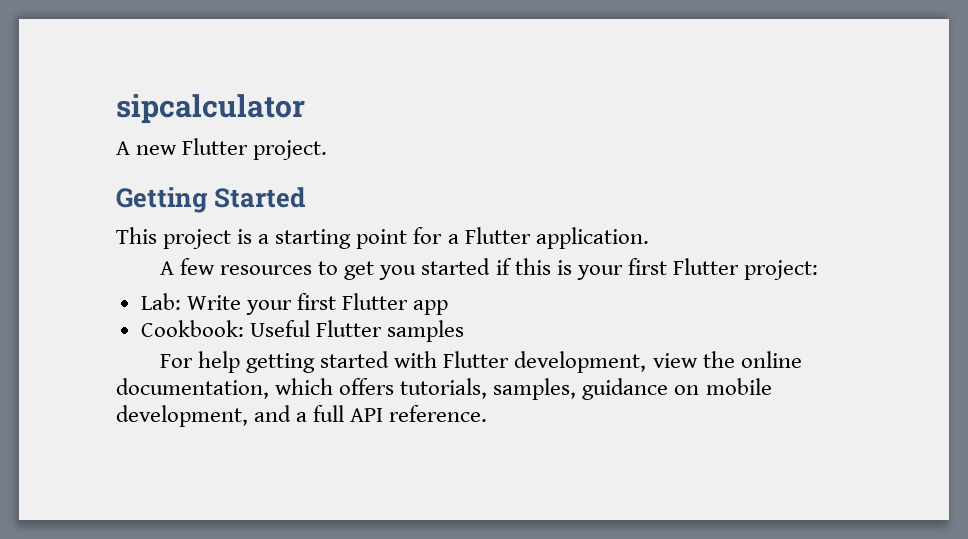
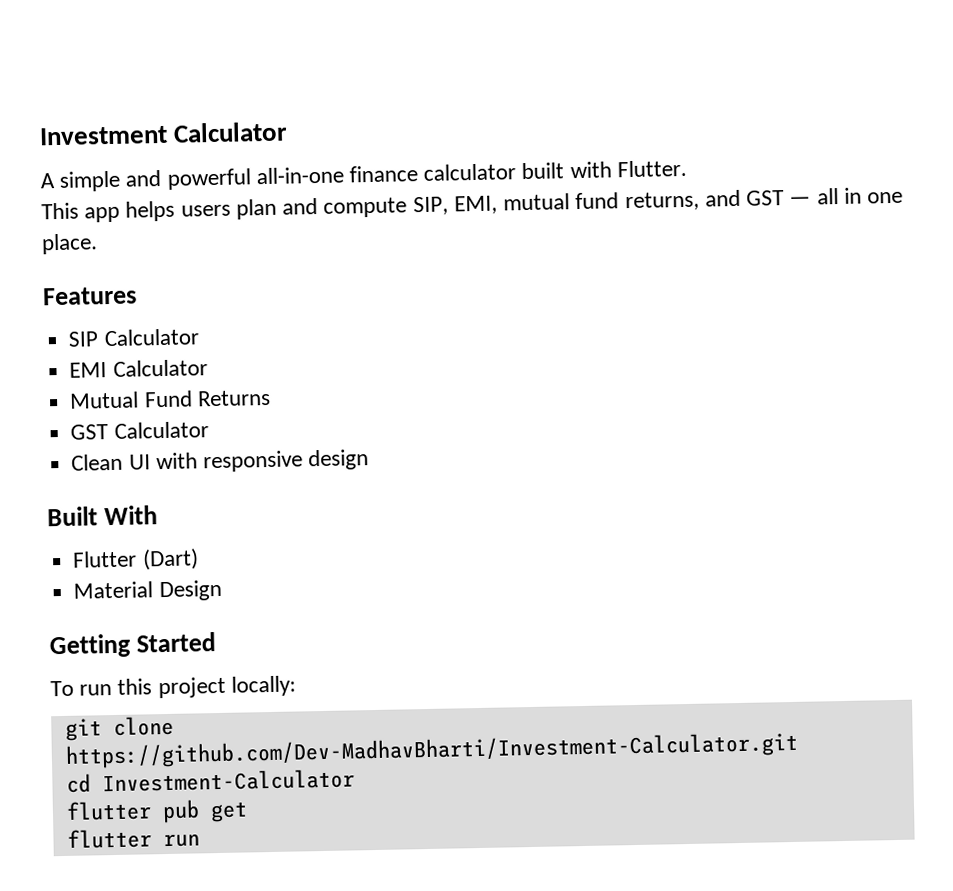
- sipcalculator
- A new Flutter project.
+ Investment Calculator
+ A simple and powerful all-in-one finance calculator built with Flutter.
+ This app helps users plan and compute SIP, EMI, mutual fund returns, and GST — all in one place.
+ Features
+ SIP Calculator
+ EMI Calculator
+ Mutual Fund Returns
+ GST Calculator
+ Clean UI with responsive design
+ Built With
+ Flutter (Dart)
+ Material Design
  Getting Started
- This project is a starting point for a Flutter application.
- A few resources to get you started if this is your first Flutter project:
- Lab: Write your first Flutter app
- Cookbook: Useful Flutter samples
- For help getting started with Flutter development, view the online documentation, which offers tutorials, samples, guidance on mobile development, and a full API reference.
+ To run this project locally:
+ git clone https://github.com/Dev-MadhavBharti/Investment-Calculator.git
+ cd Investment-Calculator
+ flutter pub get
+ flutter run

